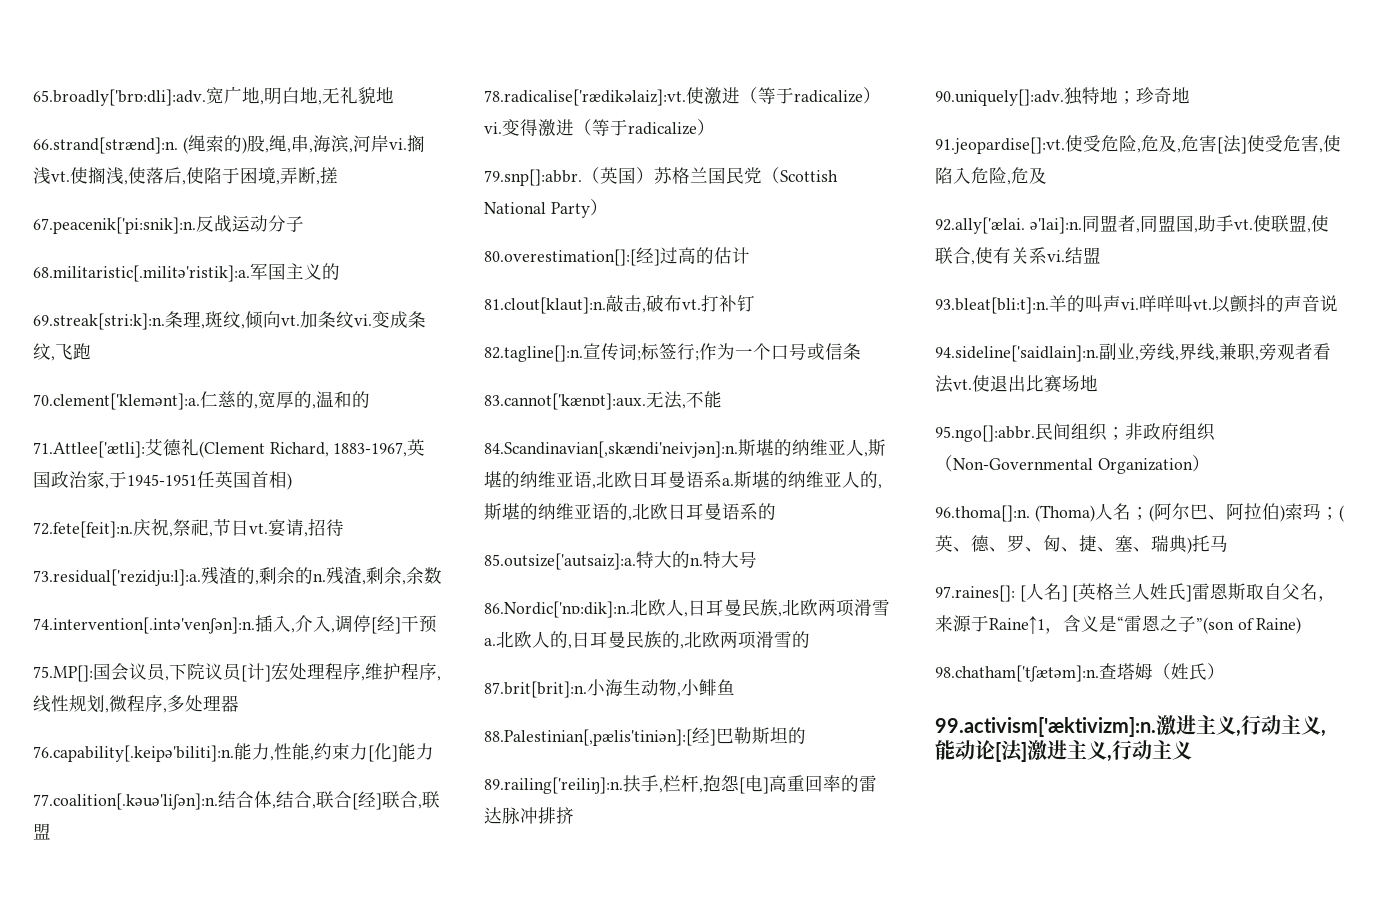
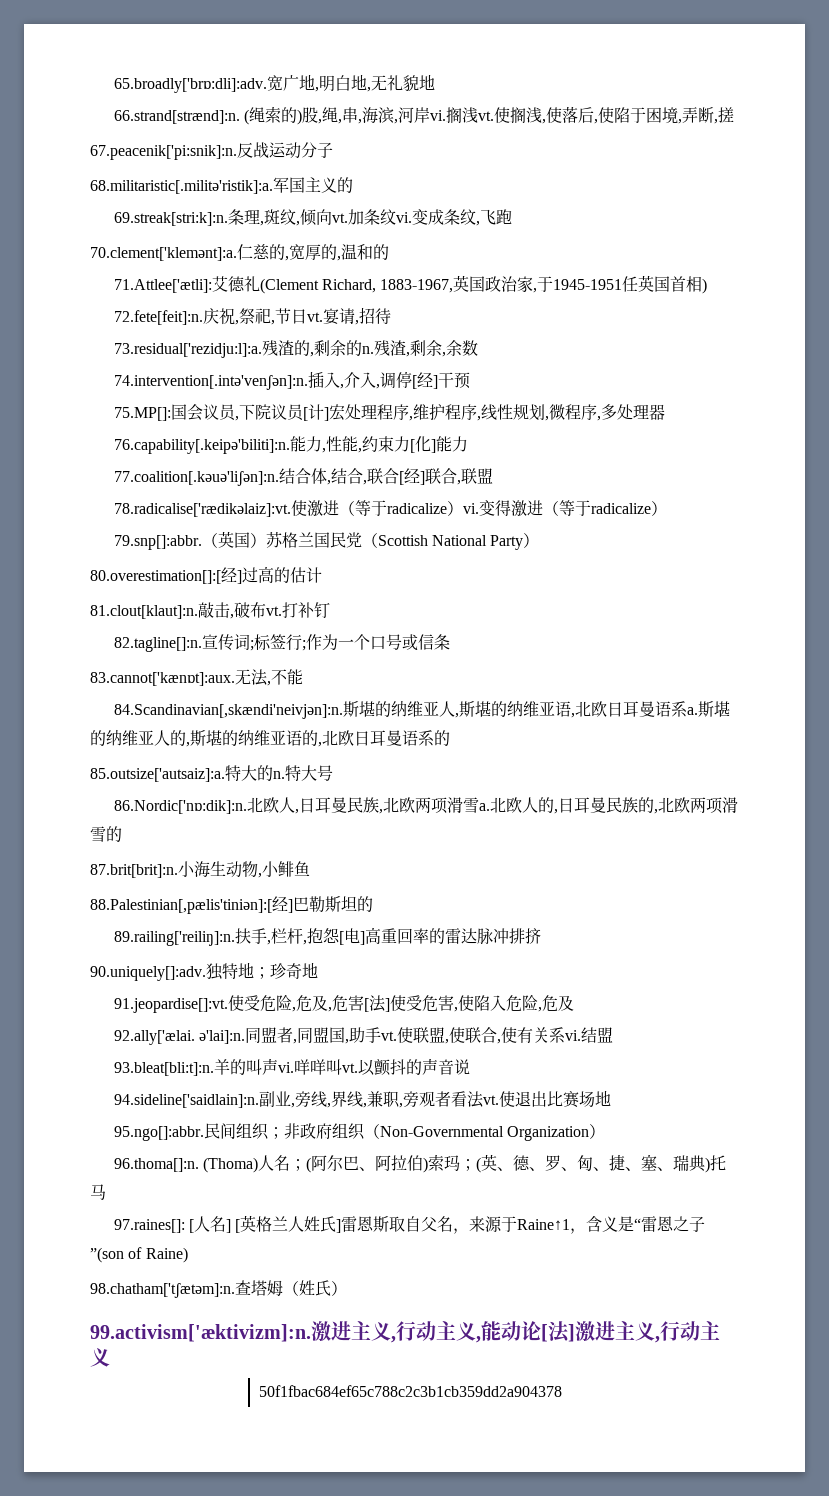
+ 50f1fbac684ef65c788c2c3b1cb359dd2a904378

